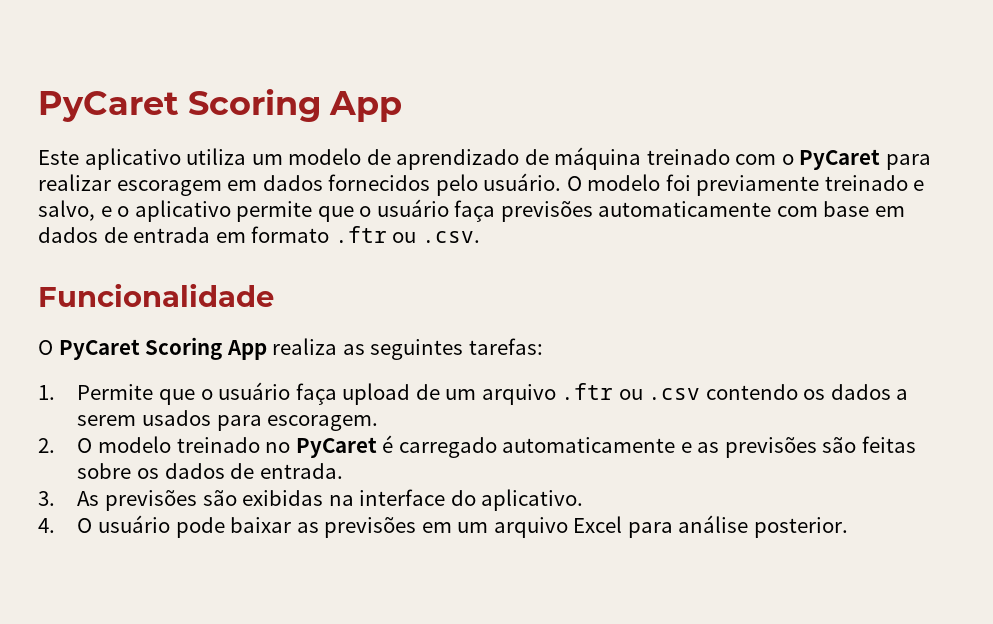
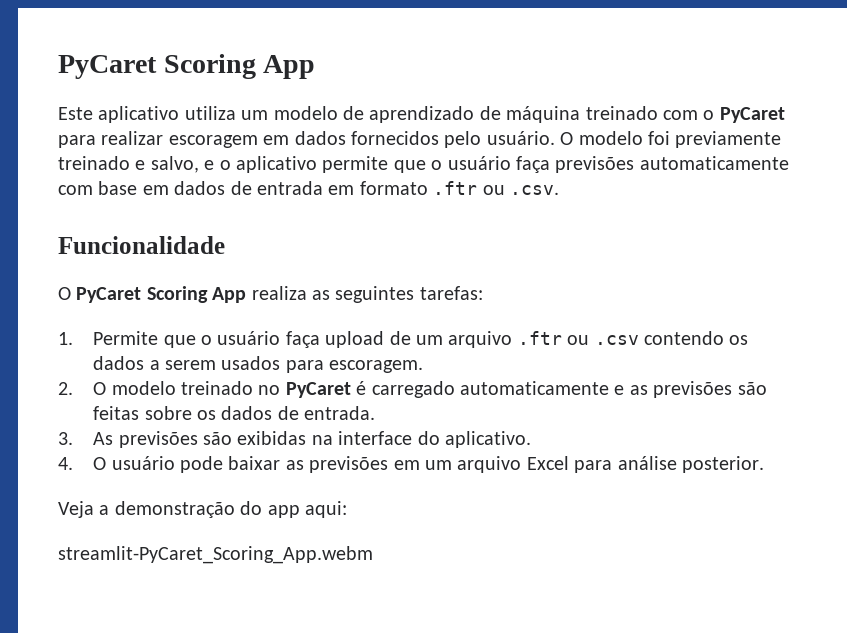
+ Veja a demonstração do app aqui:
+ streamlit-PyCaret_Scoring_App.webm

